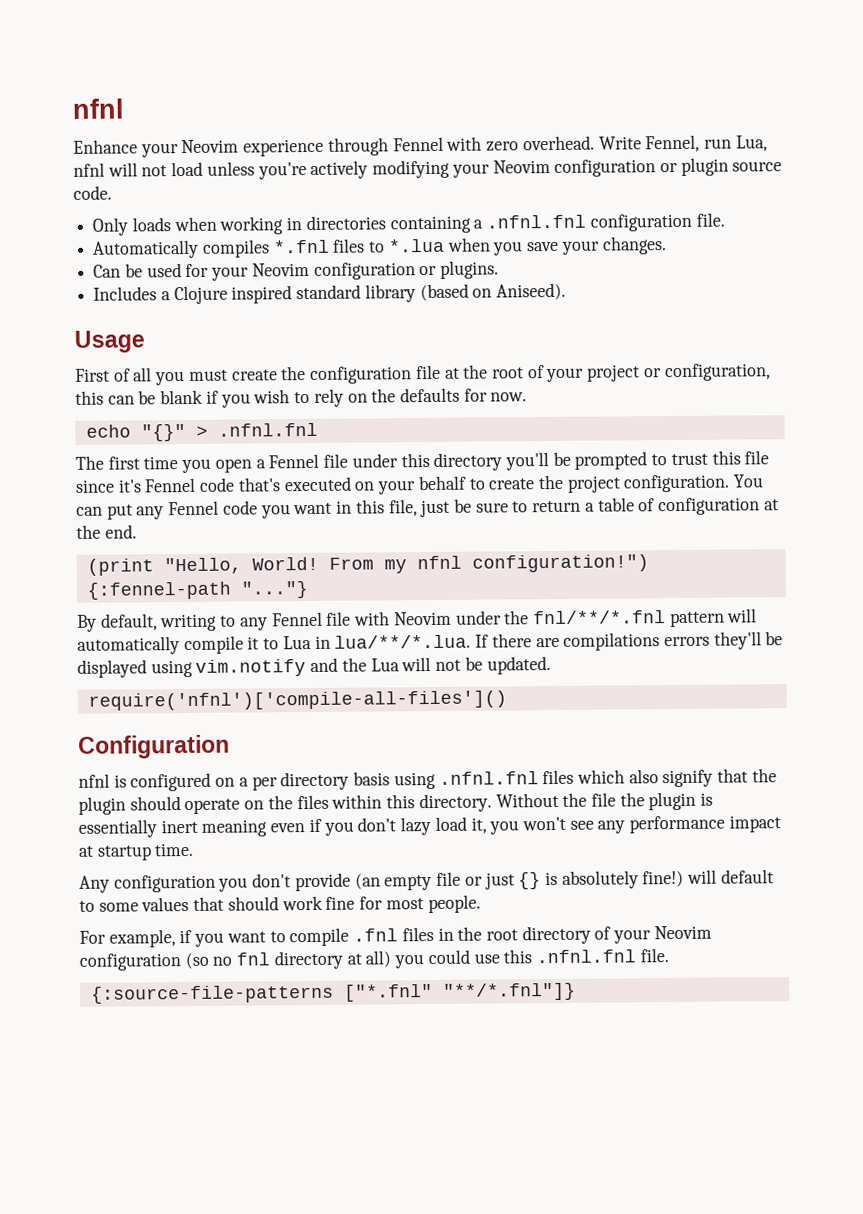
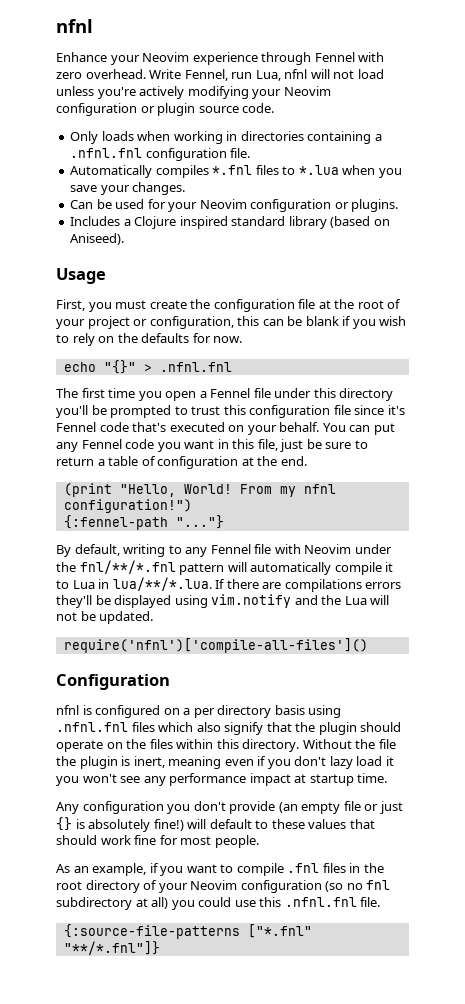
- First of all you must create the configuration file at the root of your project or configuration, this can be blank if you wish to rely on the defaults for now.
+ First, you must create the configuration file at the root of your project or configuration, this can be blank if you wish to rely on the defaults for now.
- The first time you open a Fennel file under this directory you'll be prompted to trust this file since it's Fennel code that's executed on your behalf to create the project configuration.
+ The first time you open a Fennel file under this directory you'll be prompted to trust this configuration file since it's Fennel code that's executed on your behalf.
- Without the file the plugin is essentially inert meaning even if you don't lazy load it, you won't see any performance impact at startup time.
+ Without the file the plugin is inert, meaning even if you don't lazy load it you won't see any performance impact at startup time.
- Any configuration you don't provide (an empty file or just {} is absolutely fine!) will default to some values that should work fine for most people.
+ Any configuration you don't provide (an empty file or just {} is absolutely fine!) will default to these values that should work fine for most people.
- For example, if you want to compile .fnl files in the root directory of your Neovim configuration (so no fnl directory at all) you could use this .nfnl.fnl file.
+ As an example, if you want to compile .fnl files in the root directory of your Neovim configuration (so no fnl subdirectory at all) you could use this .nfnl.fnl file.

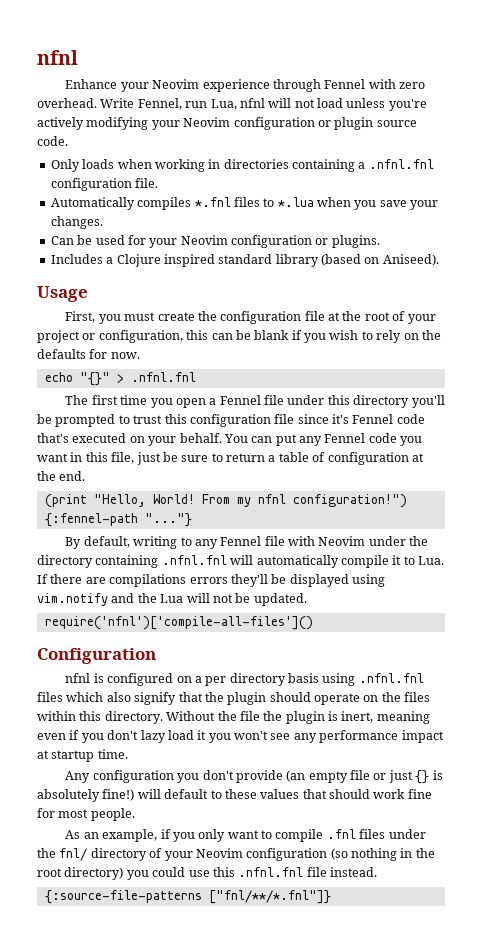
- By default, writing to any Fennel file with Neovim under the fnl/**/*.fnl pattern will automatically compile it to Lua in lua/**/*.lua. If there are compilations errors they'll be displayed using vim.notify and the Lua will not be updated.
+ By default, writing to any Fennel file with Neovim under the directory containing .nfnl.fnl will automatically compile it to Lua. If there are compilations errors they'll be displayed using vim.notify and the Lua will not be updated.
- As an example, if you want to compile .fnl files in the root directory of your Neovim configuration (so no fnl subdirectory at all) you could use this .nfnl.fnl file.
+ As an example, if you only want to compile .fnl files under the fnl/ directory of your Neovim configuration (so nothing in the root directory) you could use this .nfnl.fnl file instead.
- {:source-file-patterns ["*.fnl" "**/*.fnl"]}
+ {:source-file-patterns ["fnl/**/*.fnl"]}

